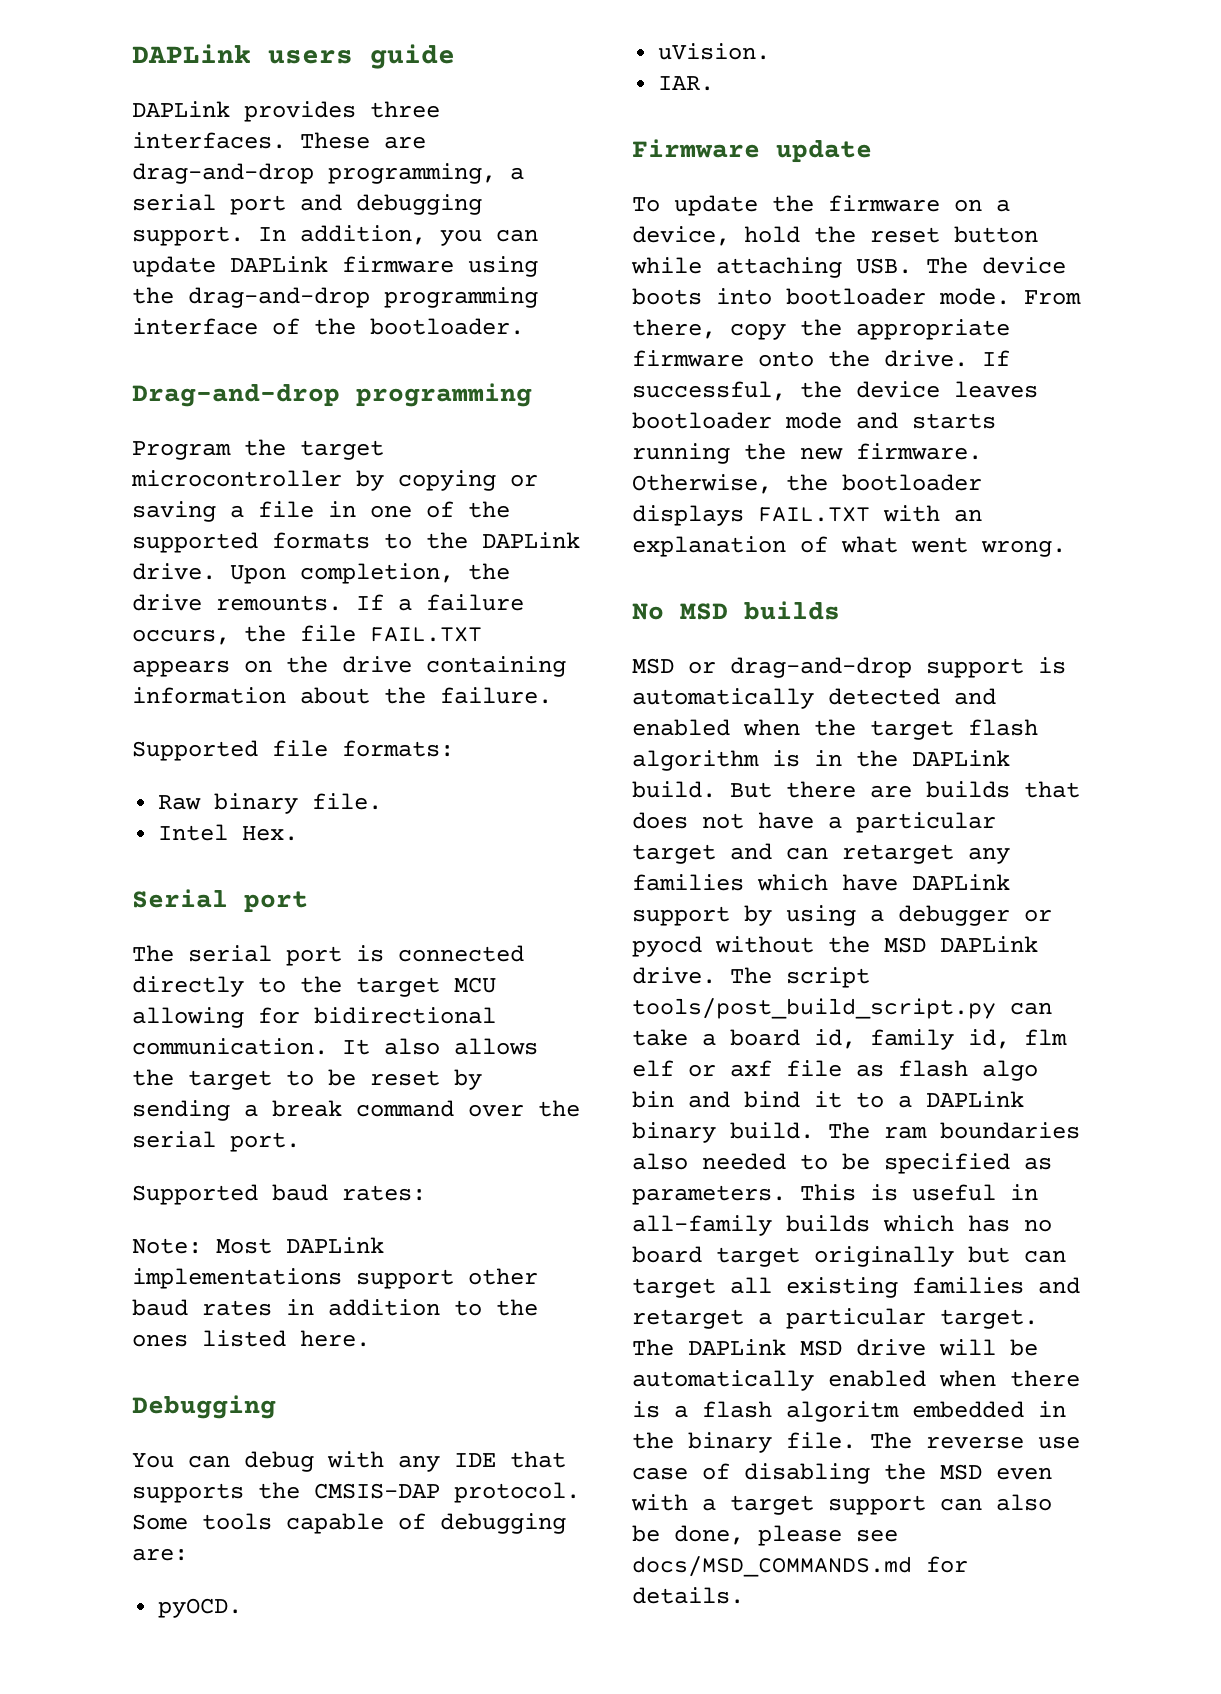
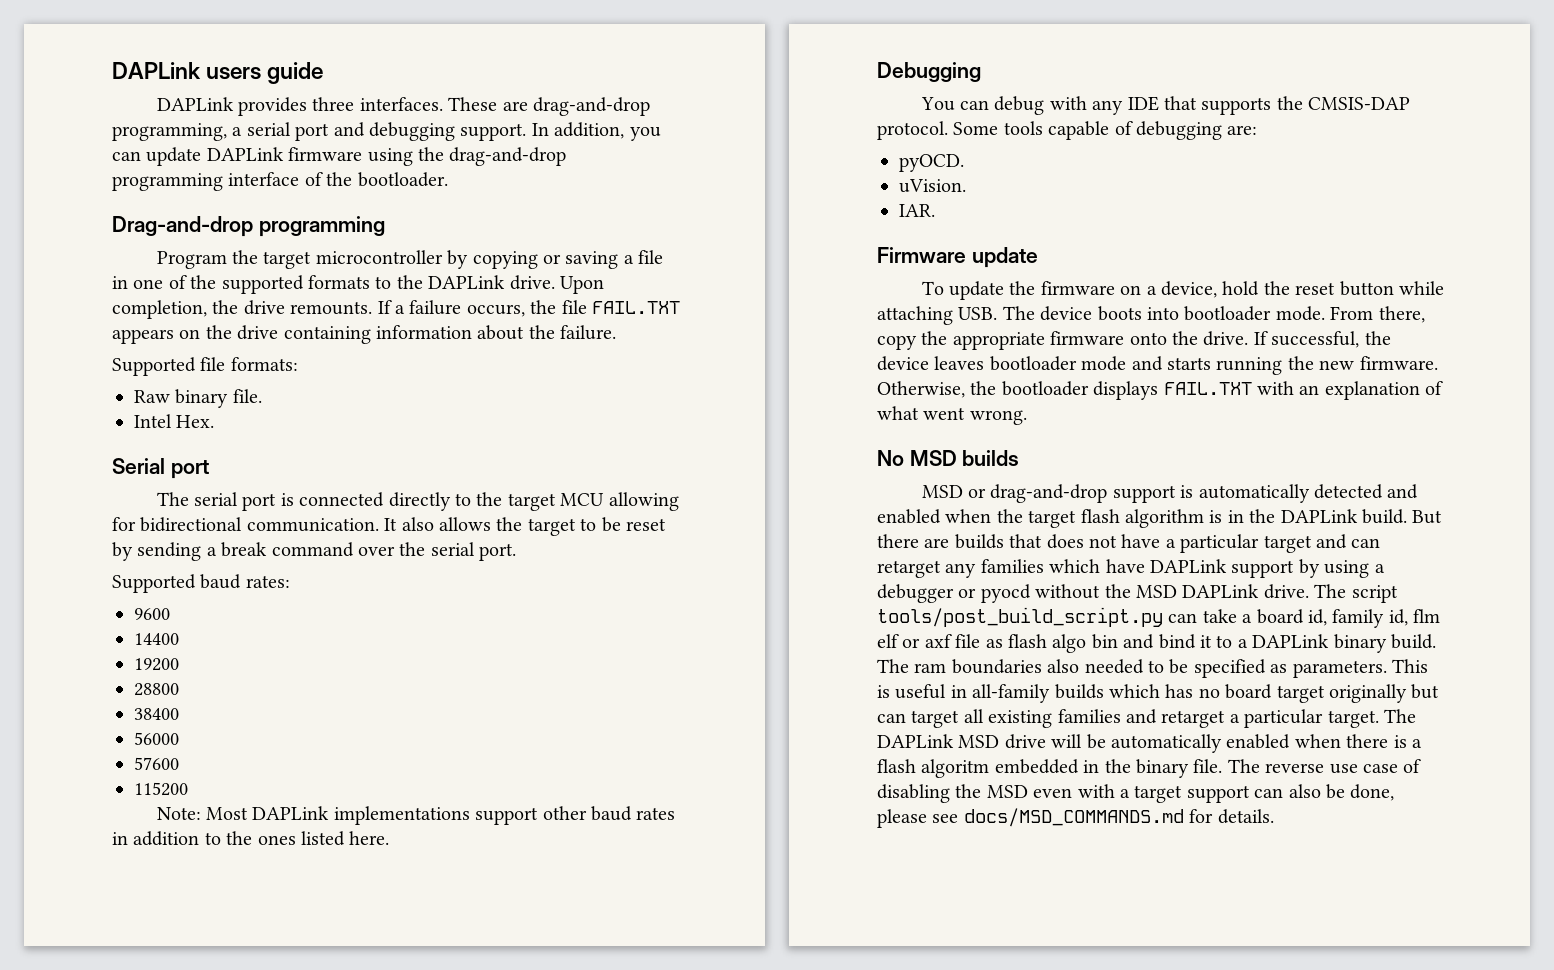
+ 9600
+ 14400
+ 19200
+ 28800
+ 38400
+ 56000
+ 57600
+ 115200

